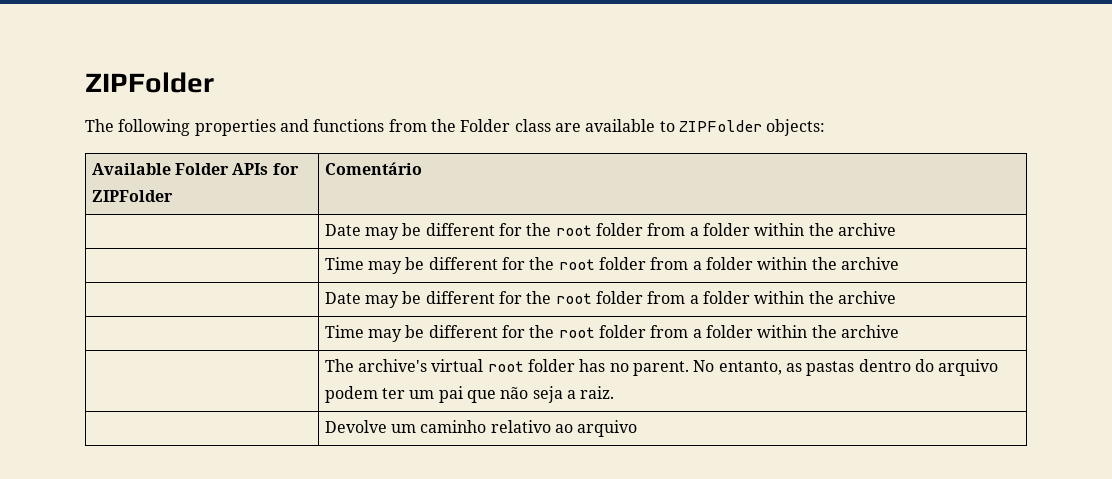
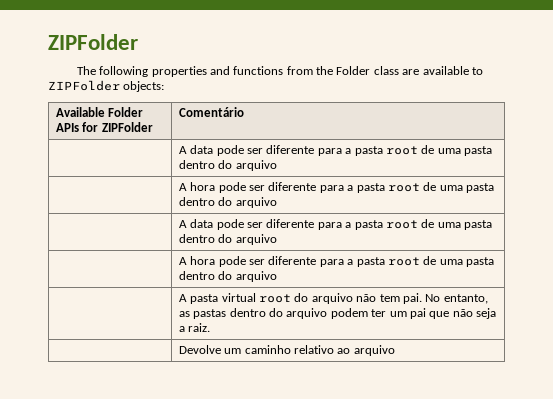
  Available Folder APIs for ZIPFolder | Comentário
- | Date may be different for the root folder from a folder within the archive
- | Time may be different for the root folder from a folder within the archive
- | Date may be different for the root folder from a folder within the archive
- | Time may be different for the root folder from a folder within the archive
- | The archive's virtual root folder has no parent. No entanto, as pastas dentro do arquivo podem ter um pai que não seja a raiz.
+ | A data pode ser diferente para a pasta root de uma pasta dentro do arquivo
+ | A hora pode ser diferente para a pasta root de uma pasta dentro do arquivo
+ | A data pode ser diferente para a pasta root de uma pasta dentro do arquivo
+ | A hora pode ser diferente para a pasta root de uma pasta dentro do arquivo
+ | A pasta virtual root do arquivo não tem pai. No entanto, as pastas dentro do arquivo podem ter um pai que não seja a raiz.

